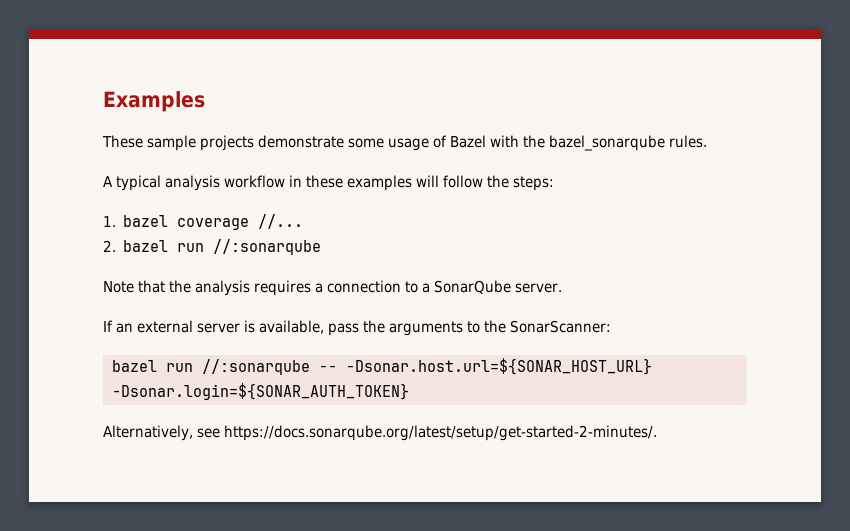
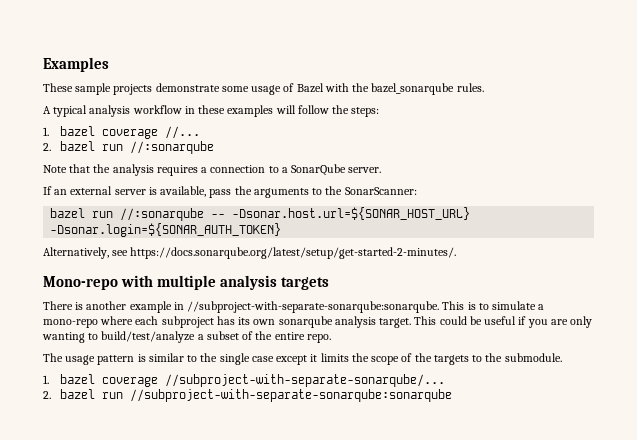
+ Mono-repo with multiple analysis targets
+ There is another example in //subproject-with-separate-sonarqube:sonarqube. This is to simulate a mono-repo where each subproject has its own sonarqube analysis target. This could be useful if you are only wanting to build/test/analyze a subset of the entire repo.
+ The usage pattern is similar to the single case except it limits the scope of the targets to the submodule.
+ 1. bazel coverage //subproject-with-separate-sonarqube/...
+ 2. bazel run //subproject-with-separate-sonarqube:sonarqube

